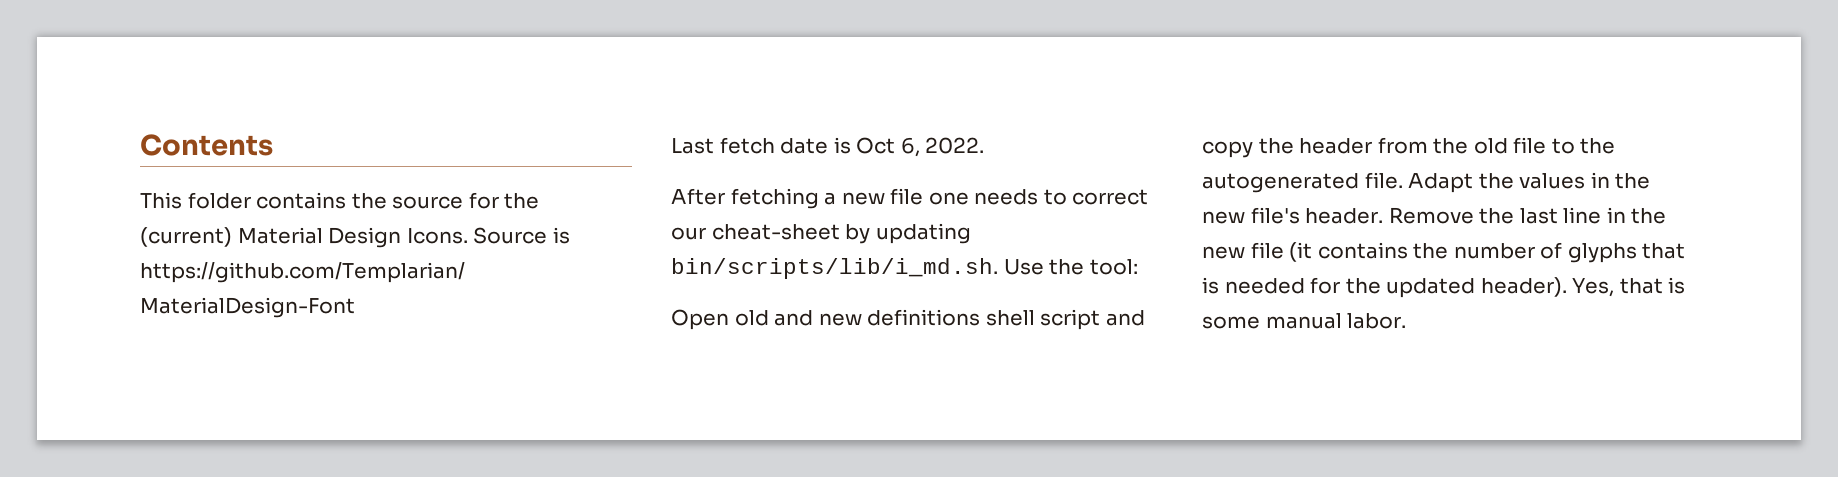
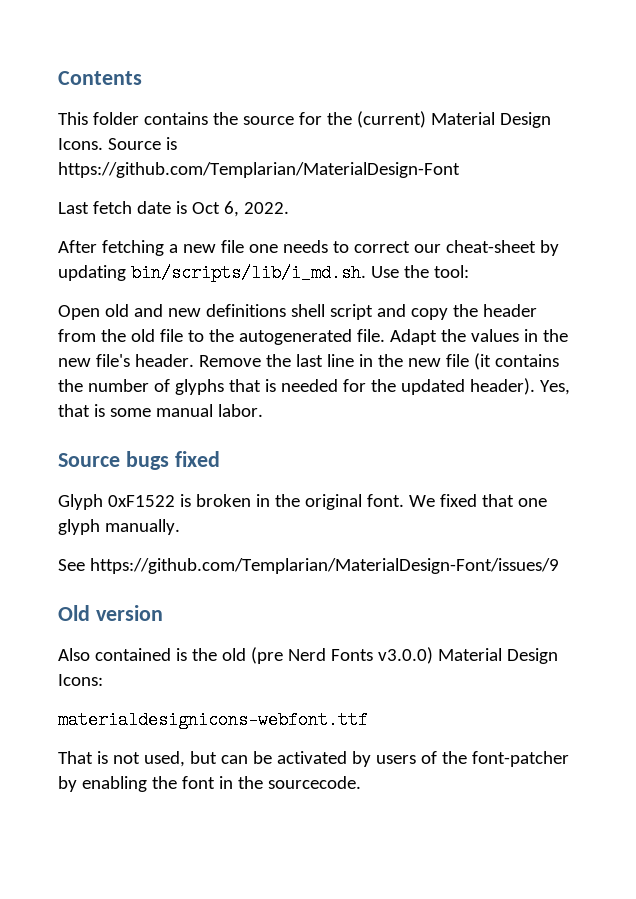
+ Source bugs fixed
+ Glyph 0xF1522 is broken in the original font. We fixed that one glyph manually.
+ See https://github.com/Templarian/MaterialDesign-Font/issues/9
+ Old version
+ Also contained is the old (pre Nerd Fonts v3.0.0) Material Design Icons:
+ materialdesignicons-webfont.ttf
+ That is not used, but can be activated by users of the font-patcher by enabling the font in the sourcecode.

